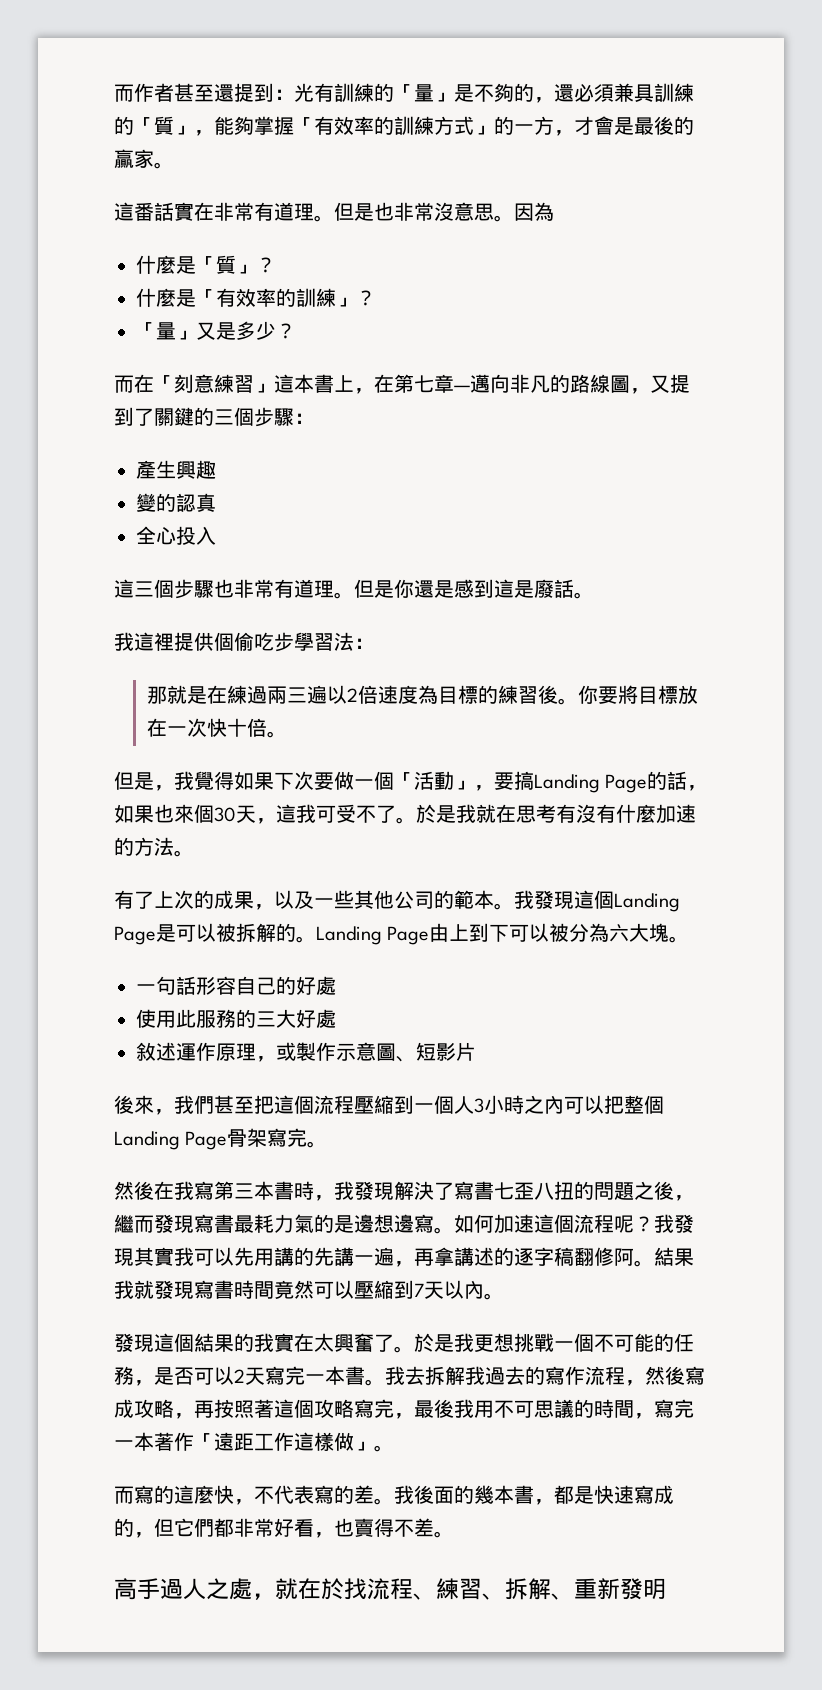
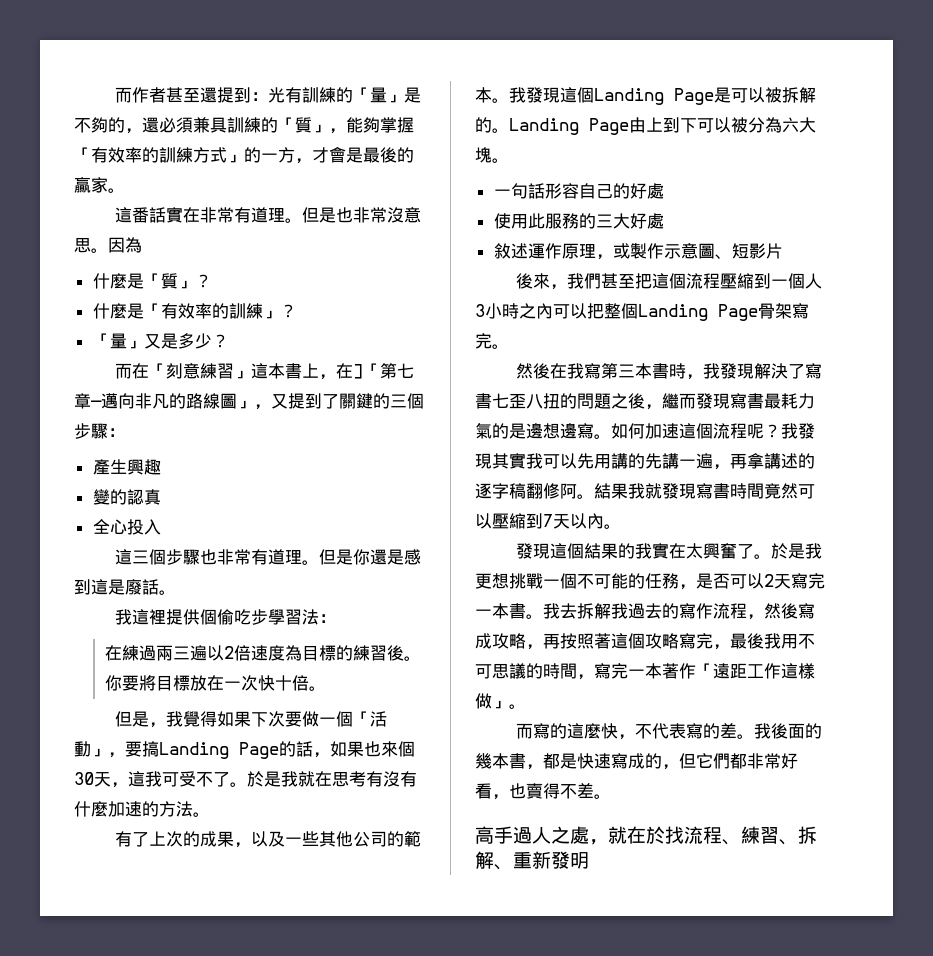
- 而在「刻意練習」這本書上，在第七章—邁向非凡的路線圖，又提到了關鍵的三個步驟：
+ 而在「刻意練習」這本書上，在]「第七章—邁向非凡的路線圖」，又提到了關鍵的三個步驟：
- 那就是在練過兩三遍以2倍速度為目標的練習後。
+ 在練過兩三遍以2倍速度為目標的練習後。

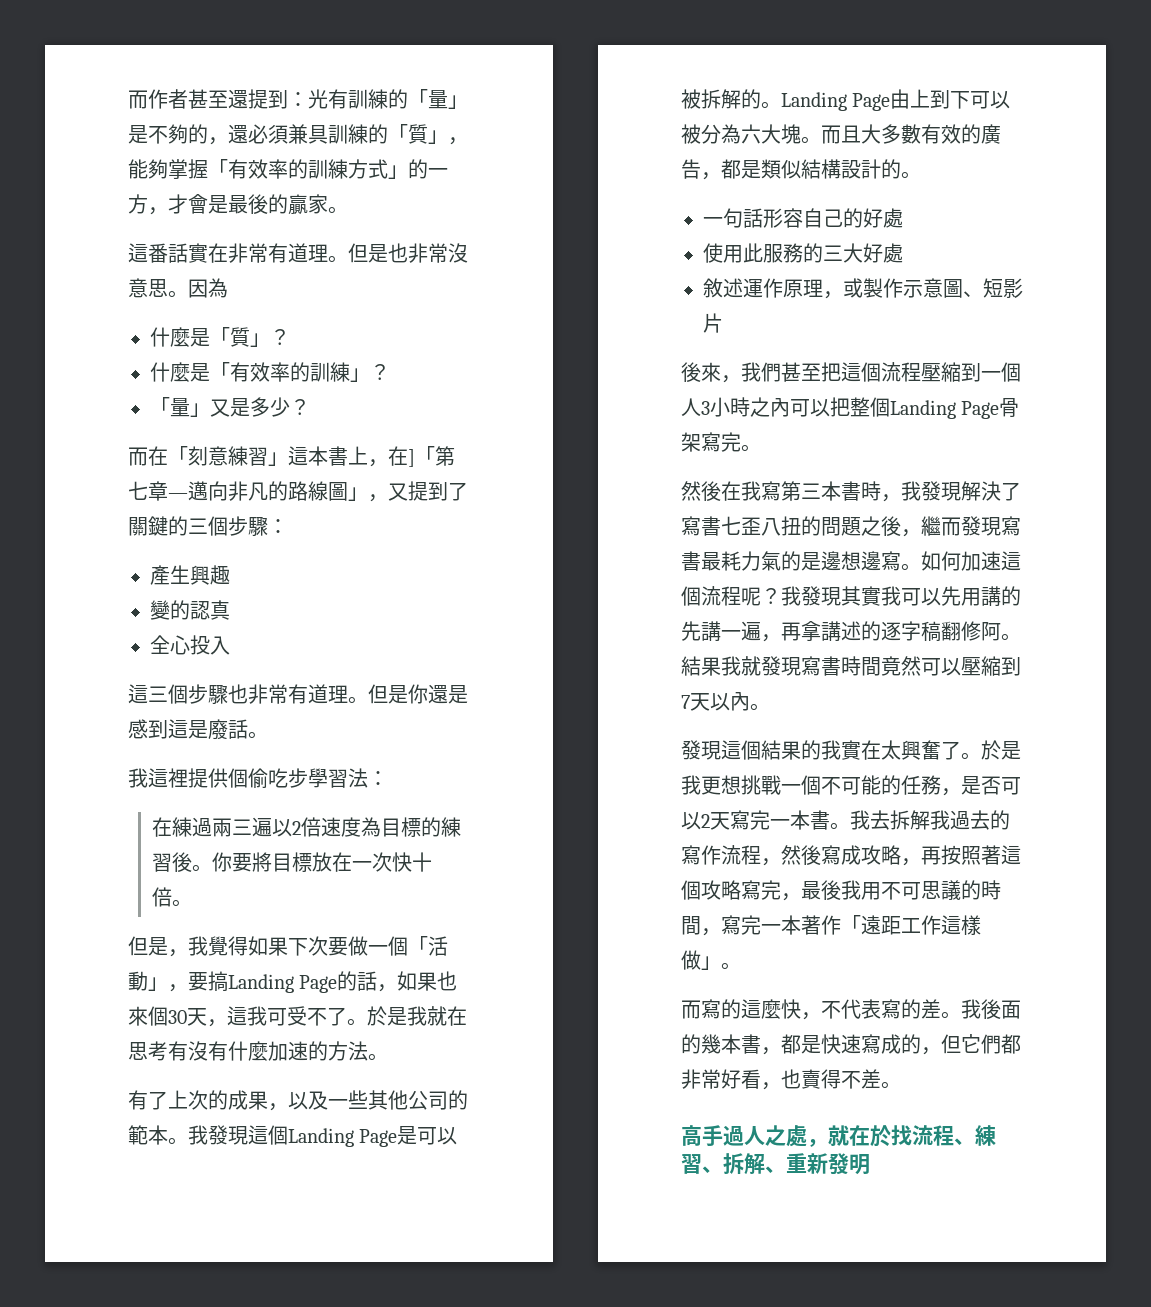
+ 而且大多數有效的廣告，都是類似結構設計的。

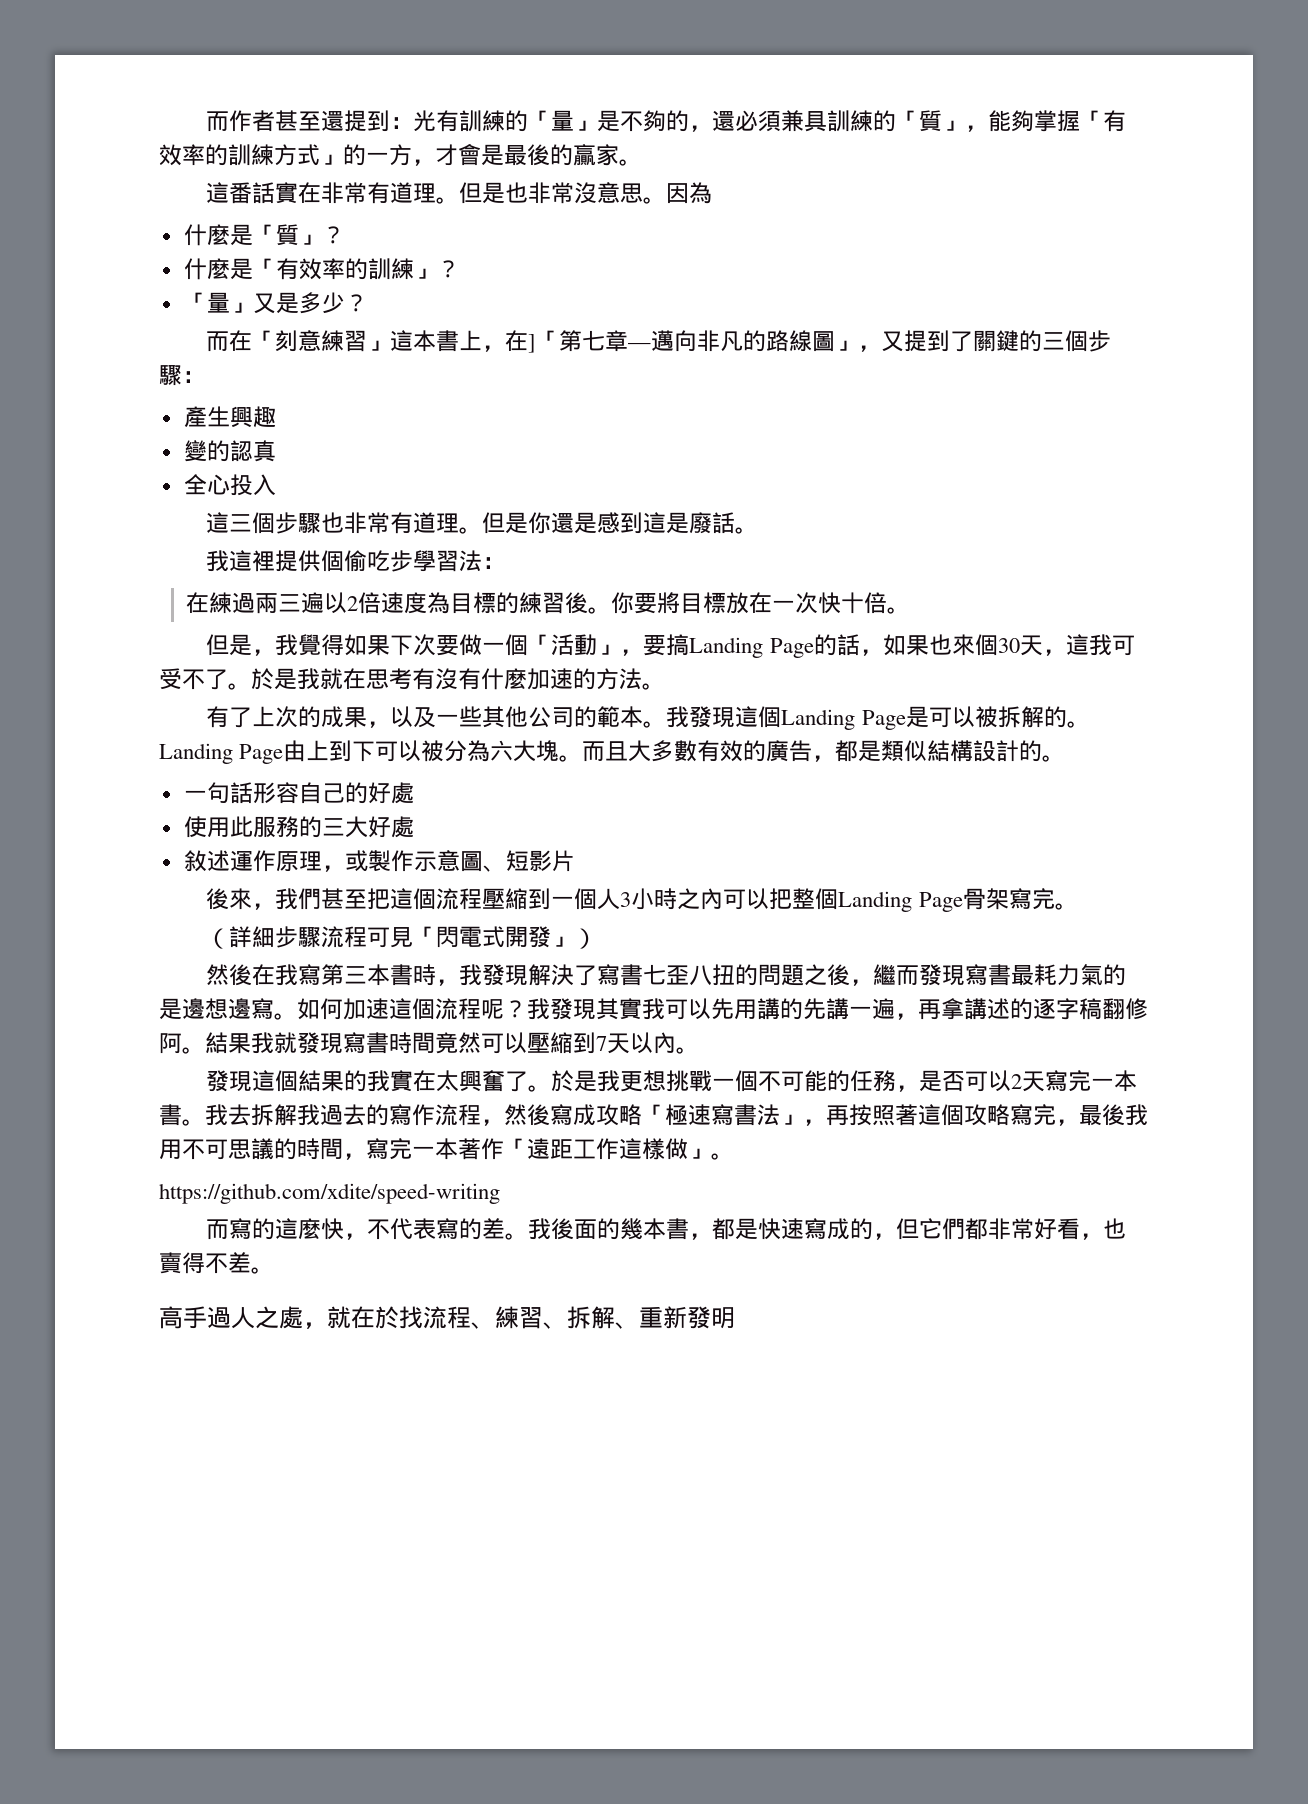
+ （詳細步驟流程可見「閃電式開發」）
- 我去拆解我過去的寫作流程，然後寫成攻略，再按照著這個攻略寫完，最後我用不可思議的時間，寫完一本著作「遠距工作這樣做」。
+ 我去拆解我過去的寫作流程，然後寫成攻略「極速寫書法」，再按照著這個攻略寫完，最後我用不可思議的時間，寫完一本著作「遠距工作這樣做」。
+ https://github.com/xdite/speed-writing

